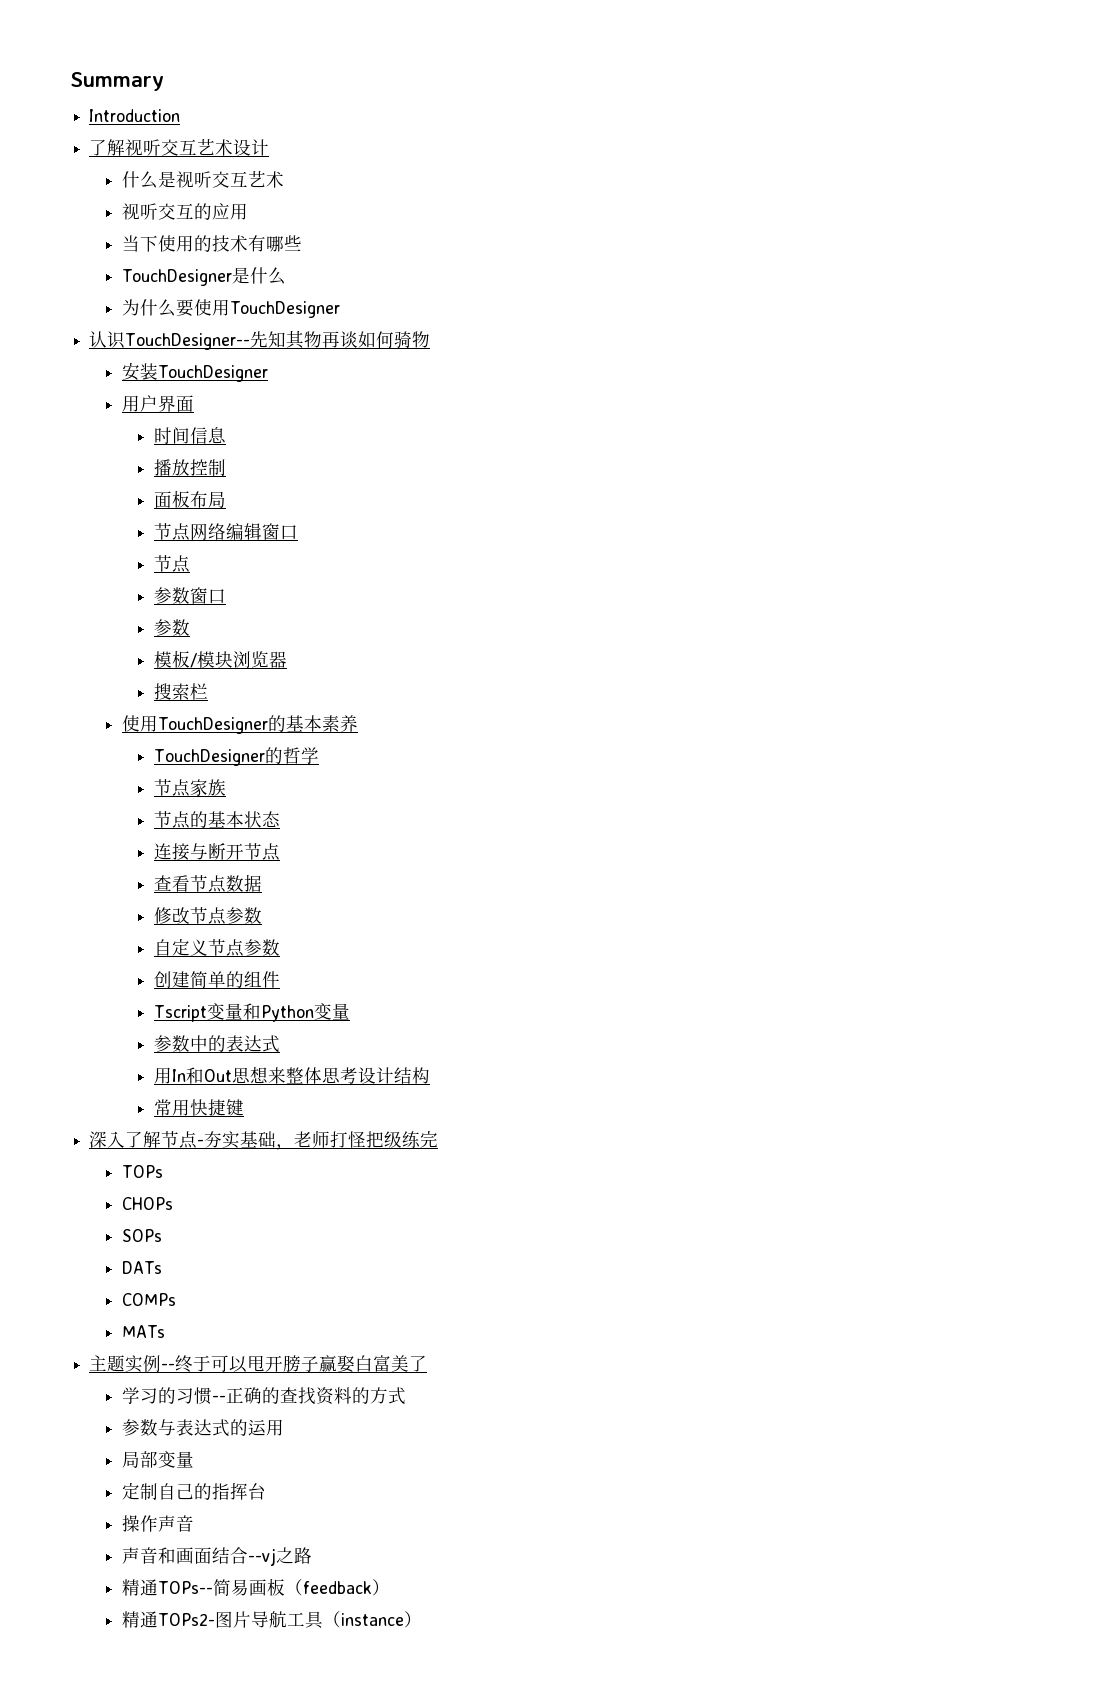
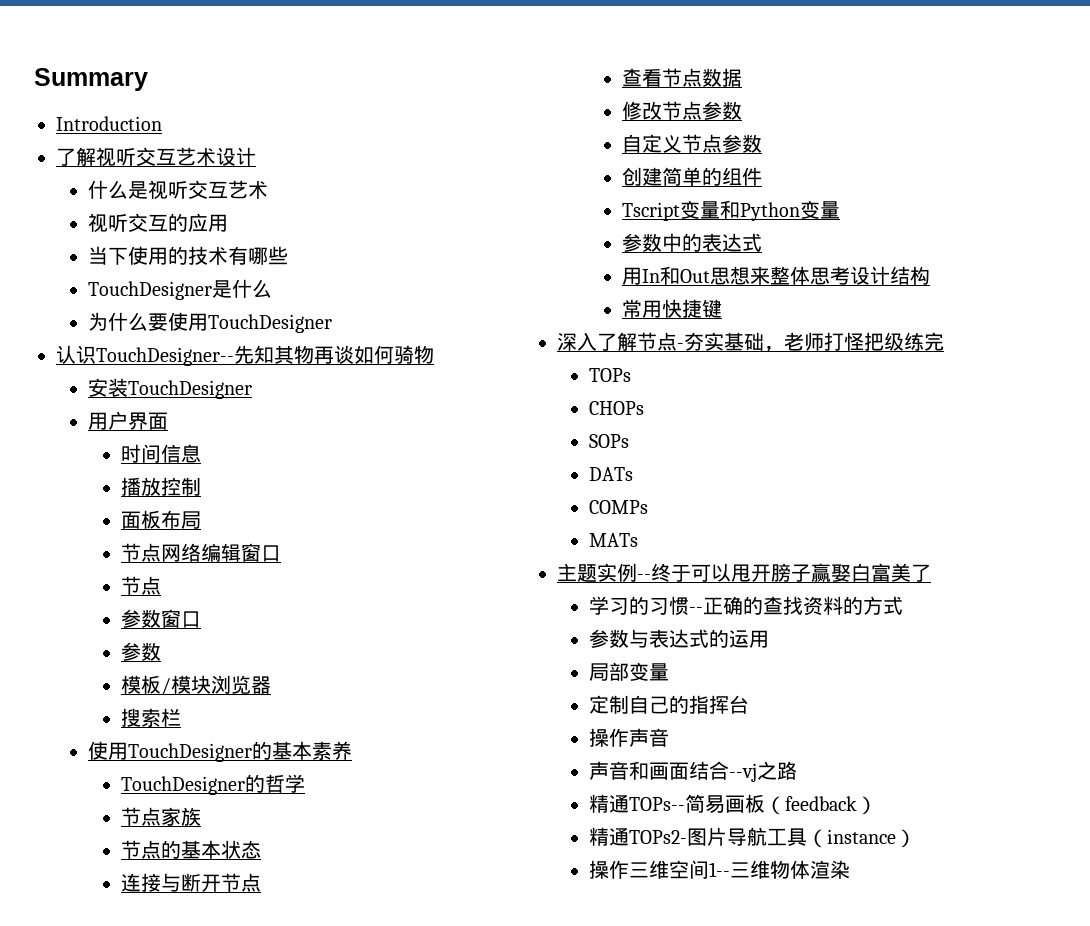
+ 操作三维空间1--三维物体渲染

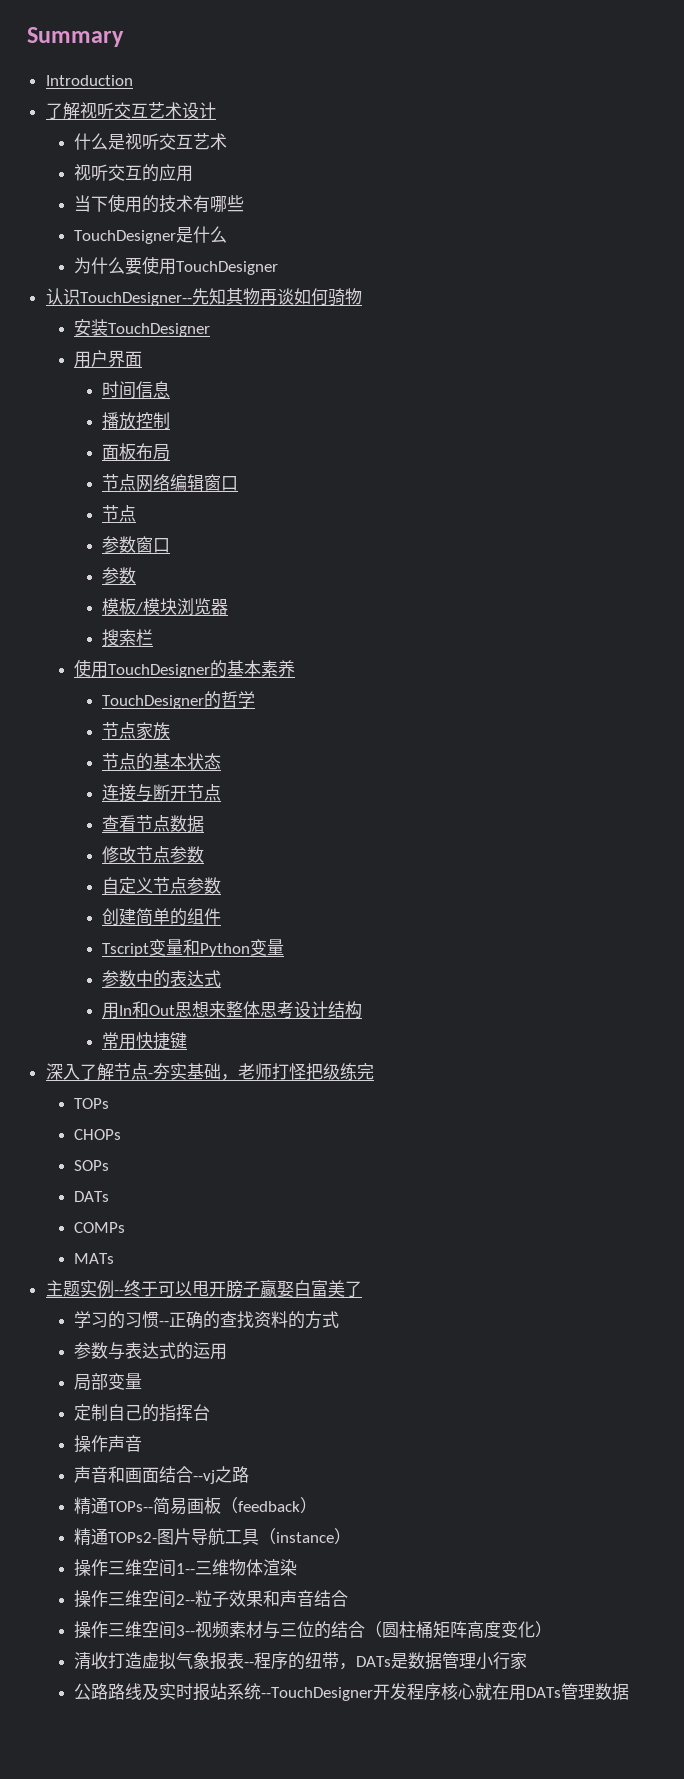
+ 操作三维空间2--粒子效果和声音结合
+ 操作三维空间3--视频素材与三位的结合（圆柱桶矩阵高度变化）
+ 清收打造虚拟气象报表--程序的纽带，DATs是数据管理小行家
+ 公路路线及实时报站系统--TouchDesigner开发程序核心就在用DATs管理数据

